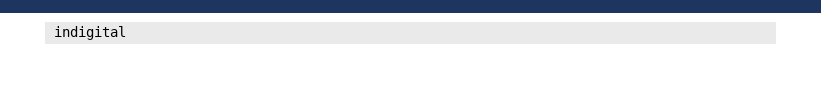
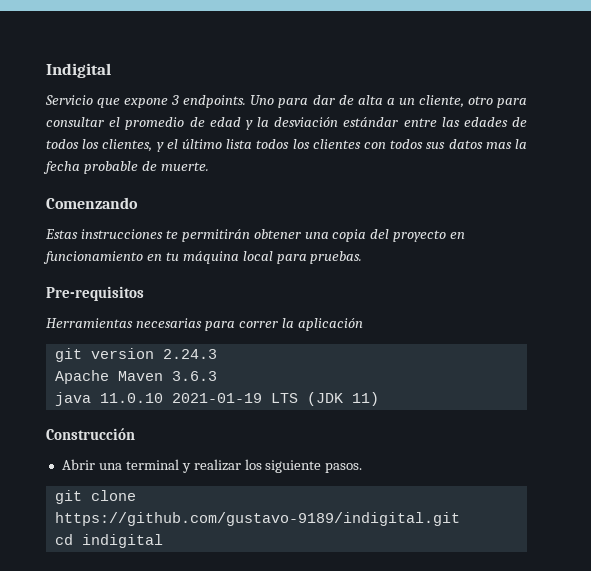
- indigital
+ Indigital
+ Servicio que expone 3 endpoints. Uno para dar de alta a un cliente, otro para consultar el promedio de edad y la desviación estándar entre las edades de todos los clientes, y el último lista todos los clientes con todos sus datos mas la fecha probable de muerte.
+ Comenzando
+ Estas instrucciones te permitirán obtener una copia del proyecto en funcionamiento en tu máquina local para pruebas.
+ Pre-requisitos
+ Herramientas necesarias para correr la aplicación
+ git version 2.24.3
+ Apache Maven 3.6.3
+ java 11.0.10 2021-01-19 LTS (JDK 11)
+ Construcción
+ Abrir una terminal y realizar los siguiente pasos.
+ git clone https://github.com/gustavo-9189/indigital.git
+ cd indigital

